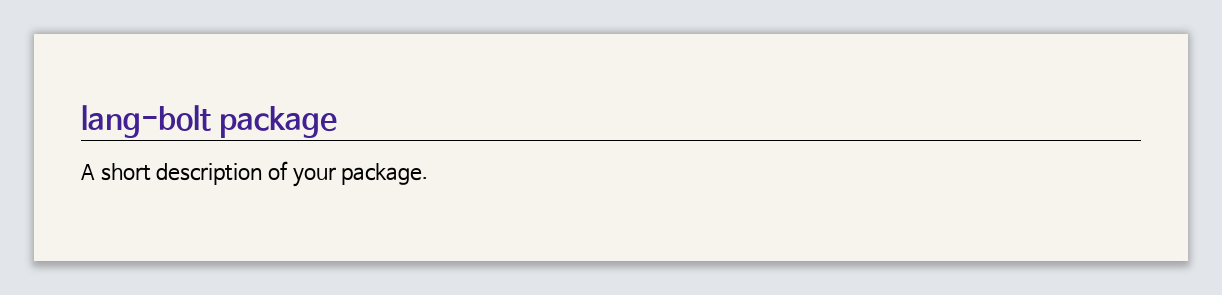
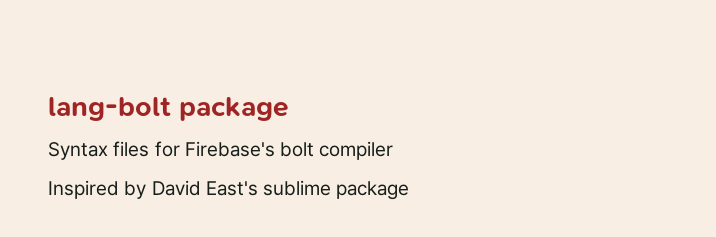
- A short description of your package.
+ Syntax files for Firebase's bolt compiler
+ Inspired by David East's sublime package

